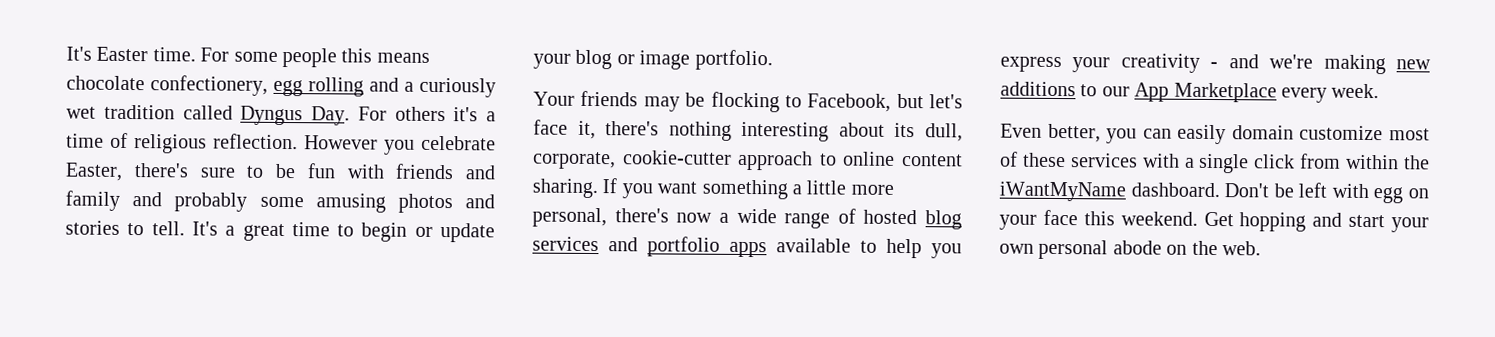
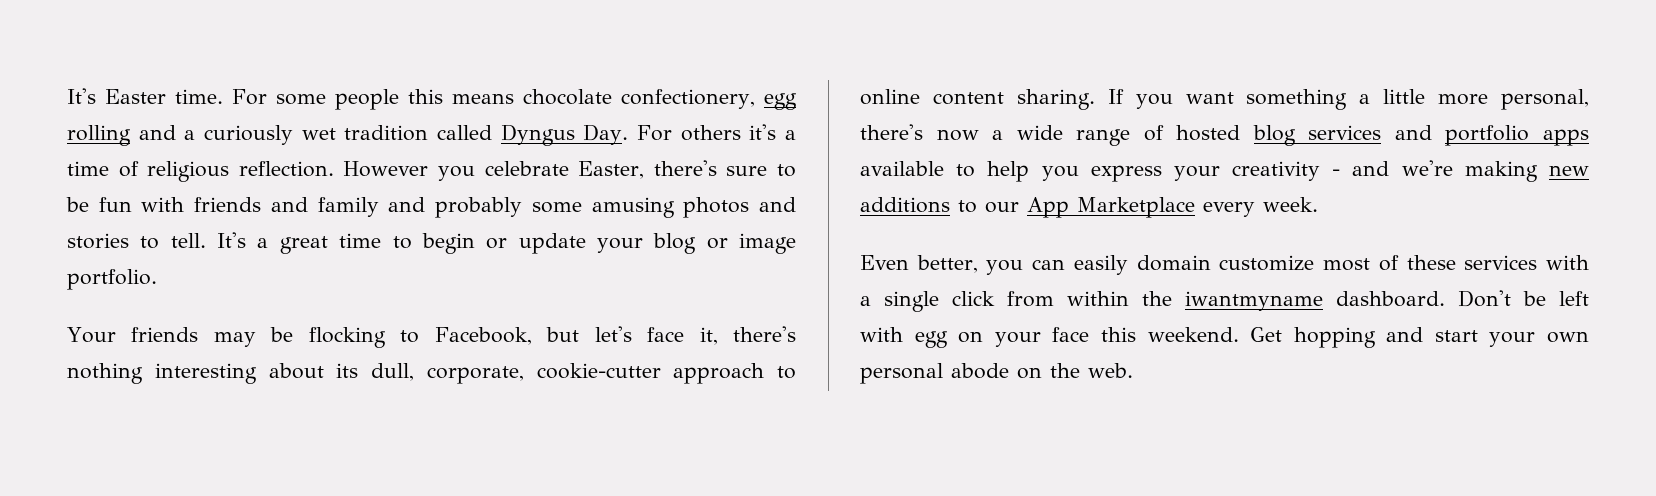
- Even better, you can easily domain customize most of these services with a single click from within the iWantMyName dashboard.
+ Even better, you can easily domain customize most of these services with a single click from within the iwantmyname dashboard.

